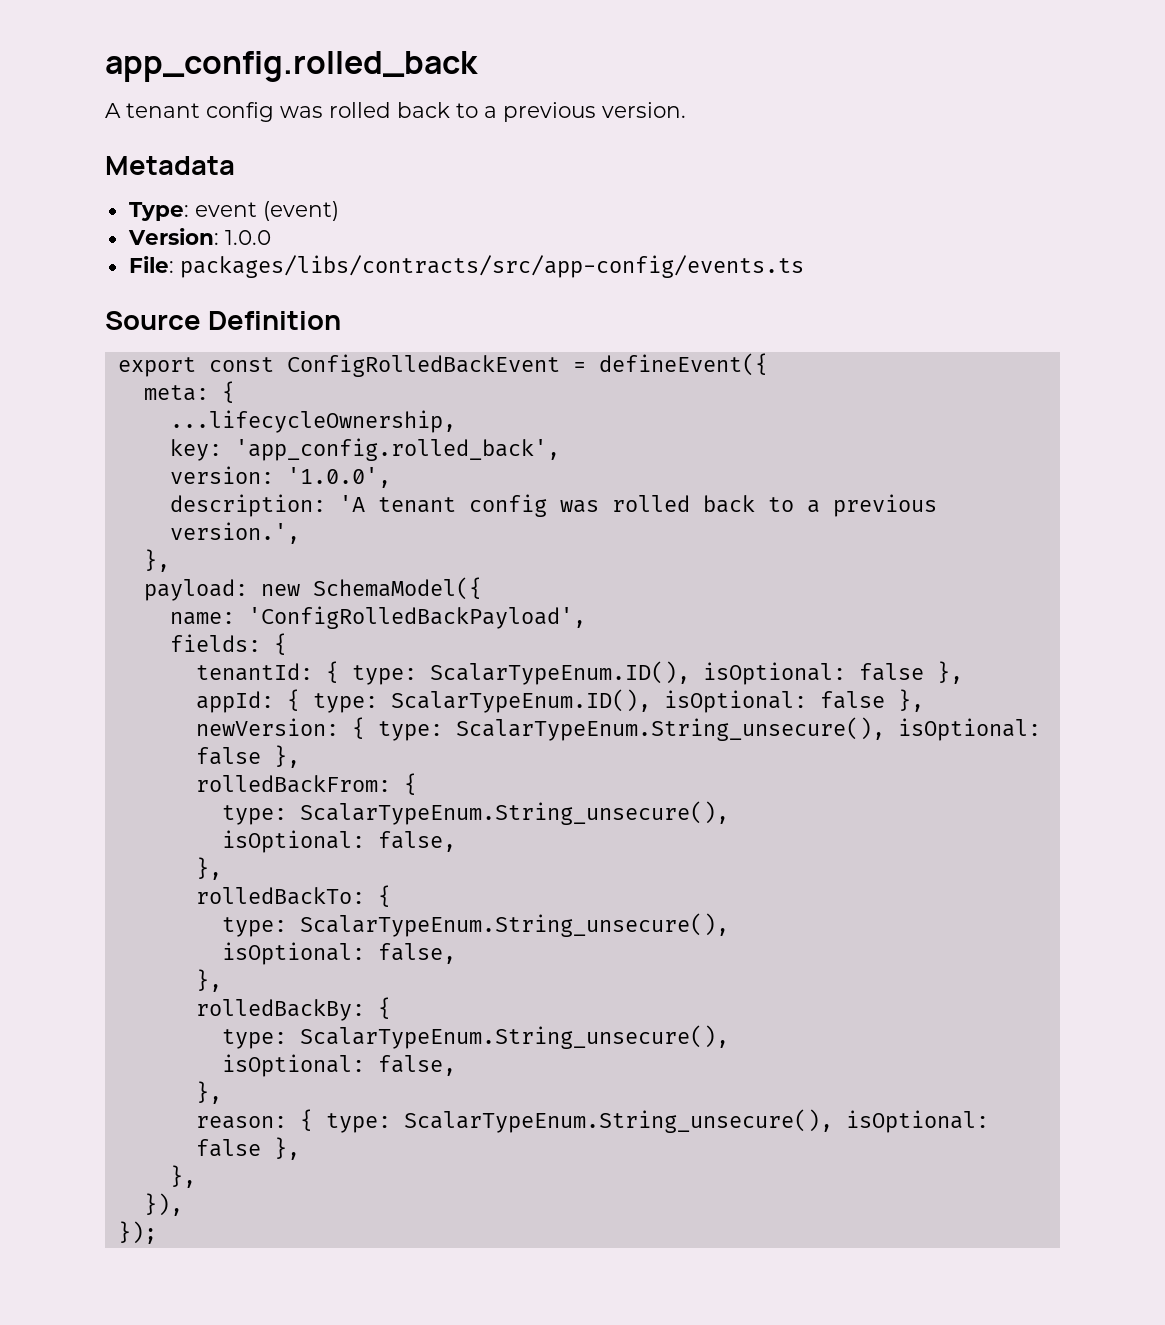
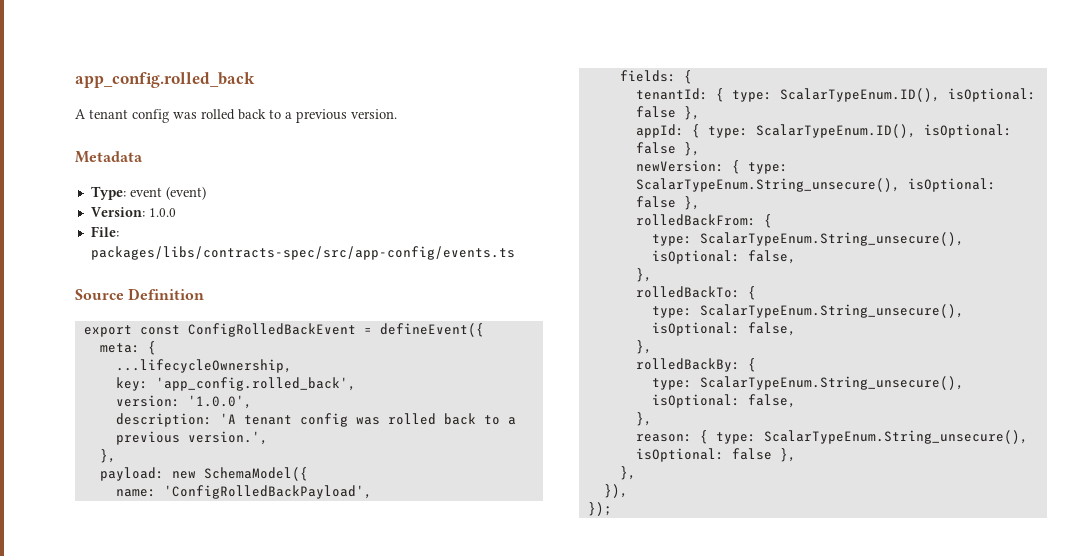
- File: packages/libs/contracts/src/app-config/events.ts
+ File: packages/libs/contracts-spec/src/app-config/events.ts

